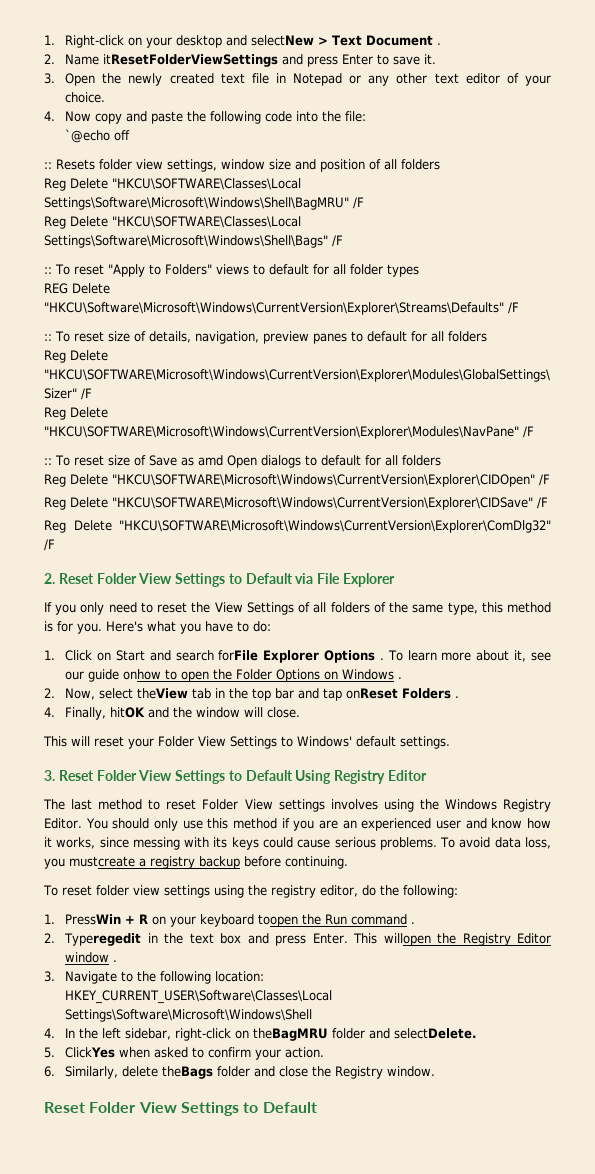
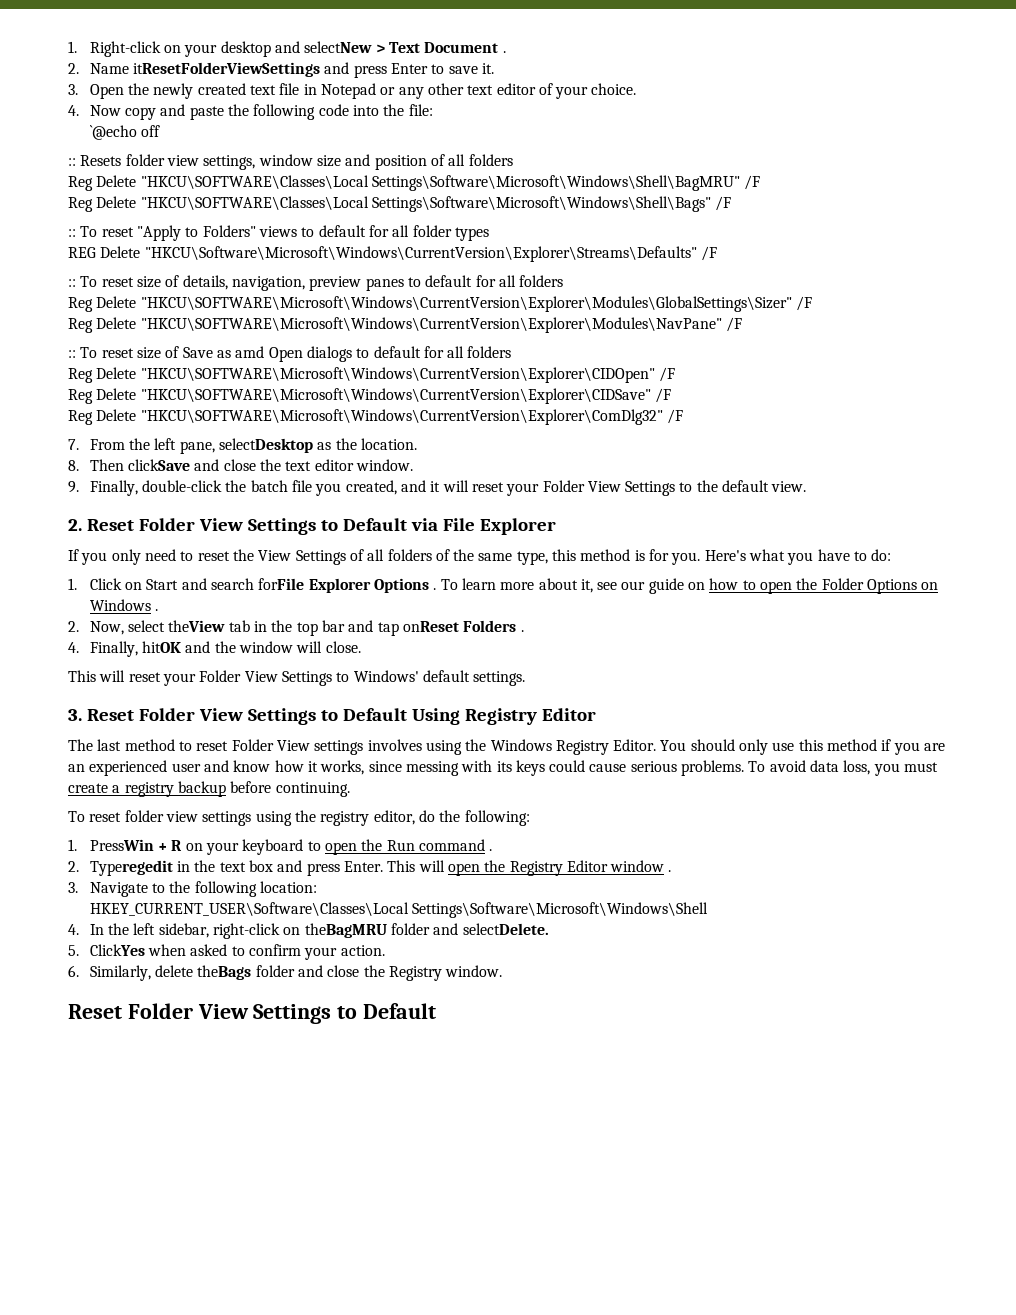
+ 7. From the left pane, selectDesktop as the location.
+ 8. Then clickSave and close the text editor window.
+ 9. Finally, double-click the batch file you created, and it will reset your Folder View Settings to the default view.
- To learn more about it, see our guide onhow to open the Folder Options on Windows .
+ To learn more about it, see our guide on how to open the Folder Options on Windows .
- To avoid data loss, you mustcreate a registry backup before continuing.
+ To avoid data loss, you must create a registry backup before continuing.
- 1. PressWin + R on your keyboard toopen the Run command .
+ 1. PressWin + R on your keyboard to open the Run command .
- This willopen the Registry Editor window .
+ This will open the Registry Editor window .

